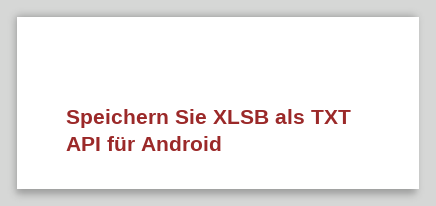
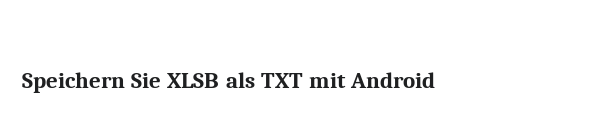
- Speichern Sie XLSB als TXT API für Android
+ Speichern Sie XLSB als TXT mit Android

